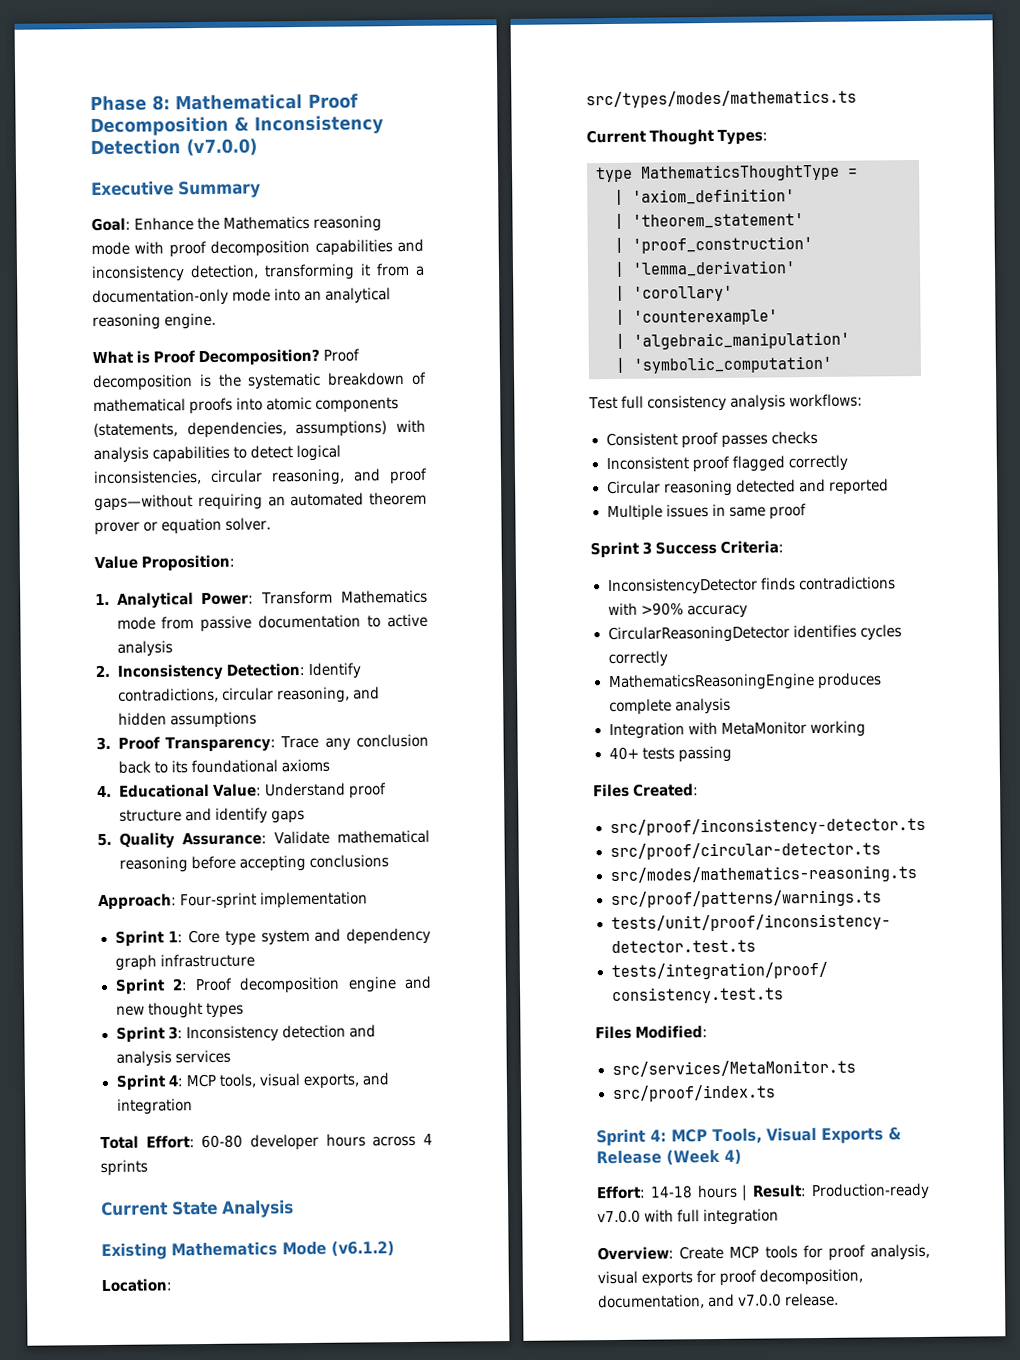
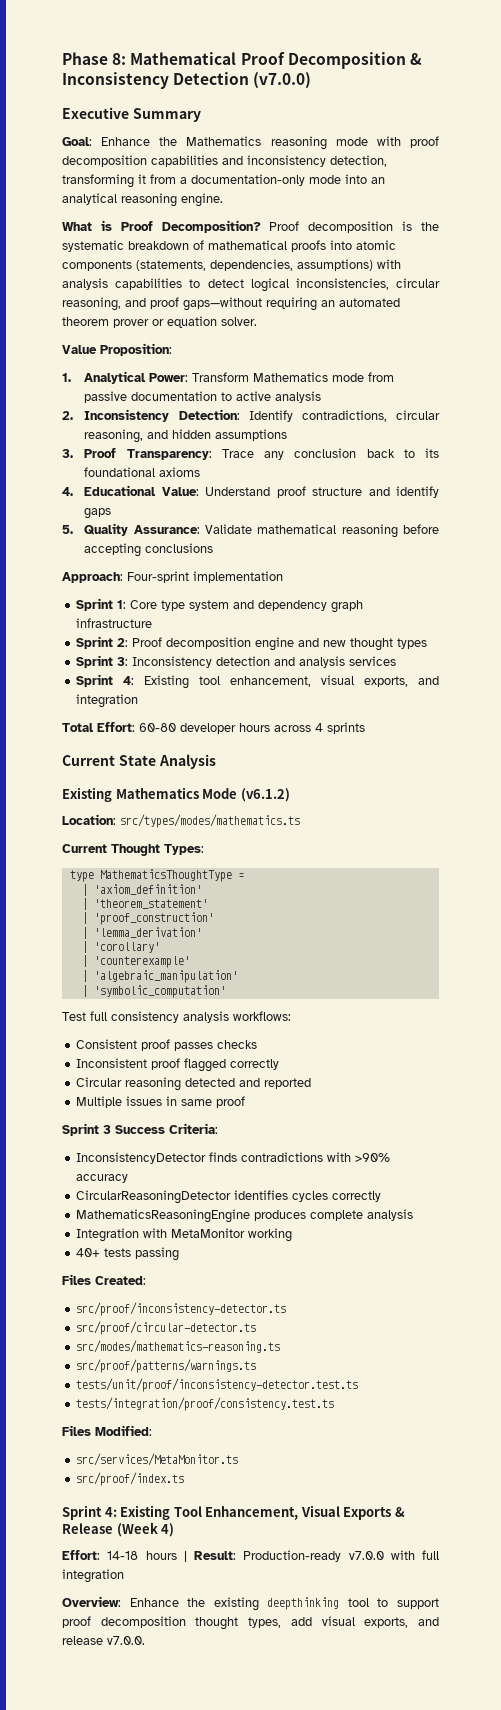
- Sprint 4: MCP tools, visual exports, and integration
+ Sprint 4: Existing tool enhancement, visual exports, and integration
- Sprint 4: MCP Tools, Visual Exports & Release (Week 4)
+ Sprint 4: Existing Tool Enhancement, Visual Exports & Release (Week 4)
- Overview: Create MCP tools for proof analysis, visual exports for proof decomposition, documentation, and v7.0.0 release.
+ Overview: Enhance the existing deepthinking tool to support proof decomposition thought types, add visual exports, and release v7.0.0.

